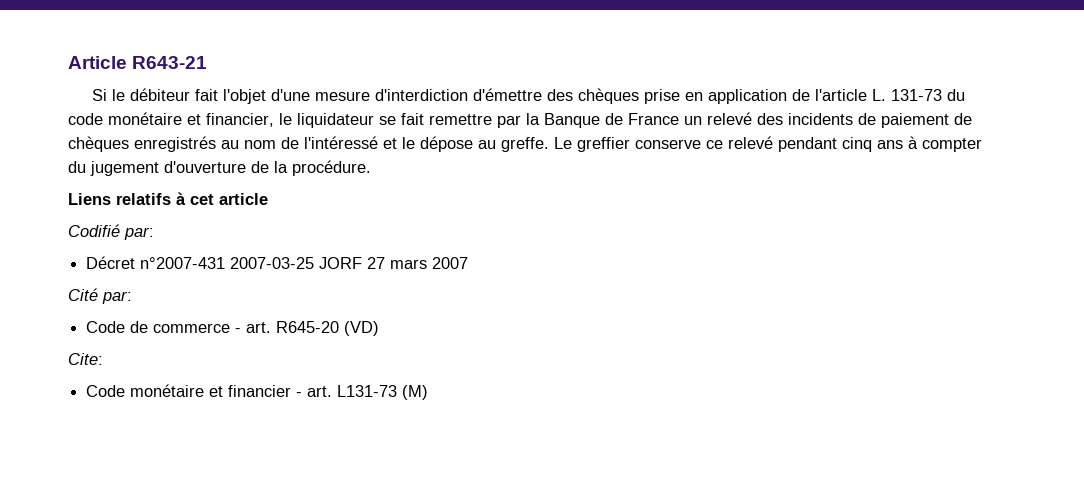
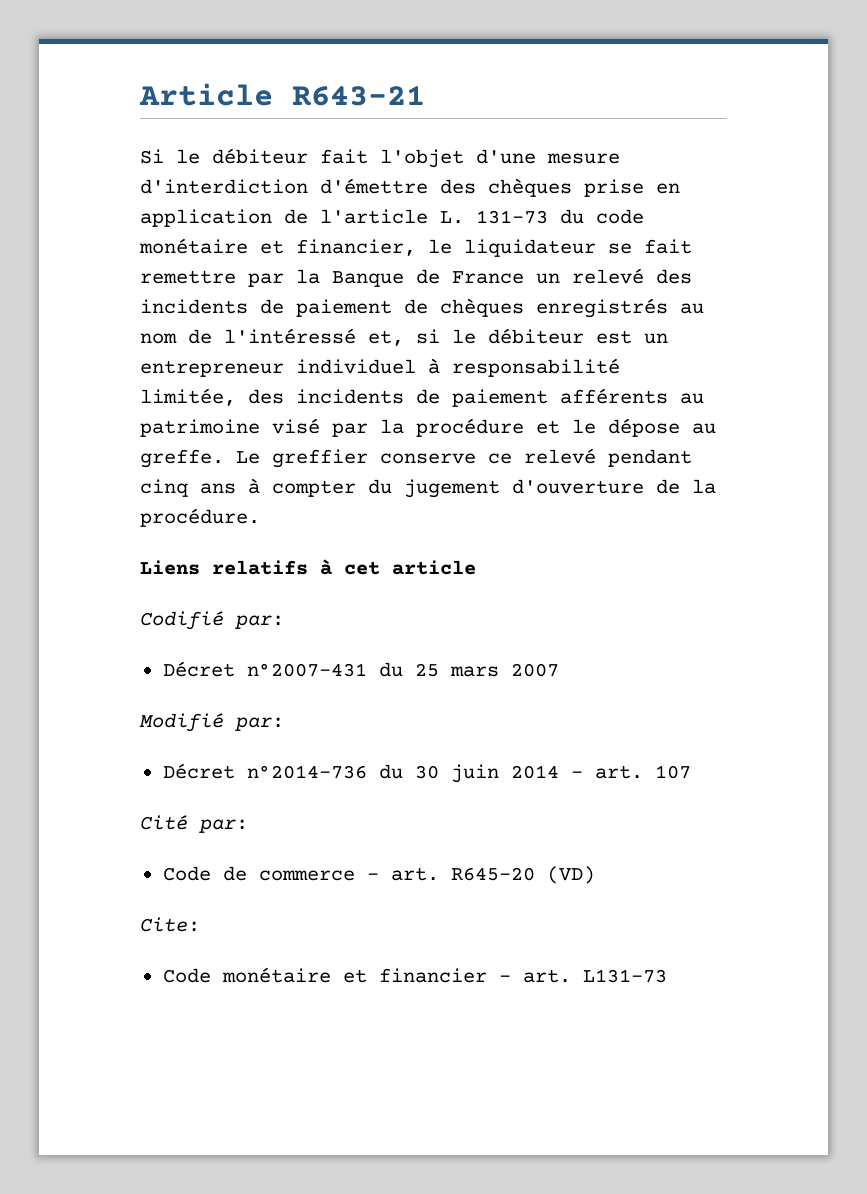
- Si le débiteur fait l'objet d'une mesure d'interdiction d'émettre des chèques prise en application de l'article L. 131-73 du code monétaire et financier, le liquidateur se fait remettre par la Banque de France un relevé des incidents de paiement de chèques enregistrés au nom de l'intéressé et le dépose au greffe.
+ Si le débiteur fait l'objet d'une mesure d'interdiction d'émettre des chèques prise en application de l'article L. 131-73 du code monétaire et financier, le liquidateur se fait remettre par la Banque de France un relevé des incidents de paiement de chèques enregistrés au nom de l'intéressé et, si le débiteur est un entrepreneur individuel à responsabilité limitée, des incidents de paiement afférents au patrimoine visé par la procédure et le dépose au greffe.
- Décret n°2007-431 2007-03-25 JORF 27 mars 2007
+ Décret n°2007-431 du 25 mars 2007
+ Modifié par:
+ Décret n°2014-736 du 30 juin 2014 - art. 107
- Code monétaire et financier - art. L131-73 (M)
+ Code monétaire et financier - art. L131-73

